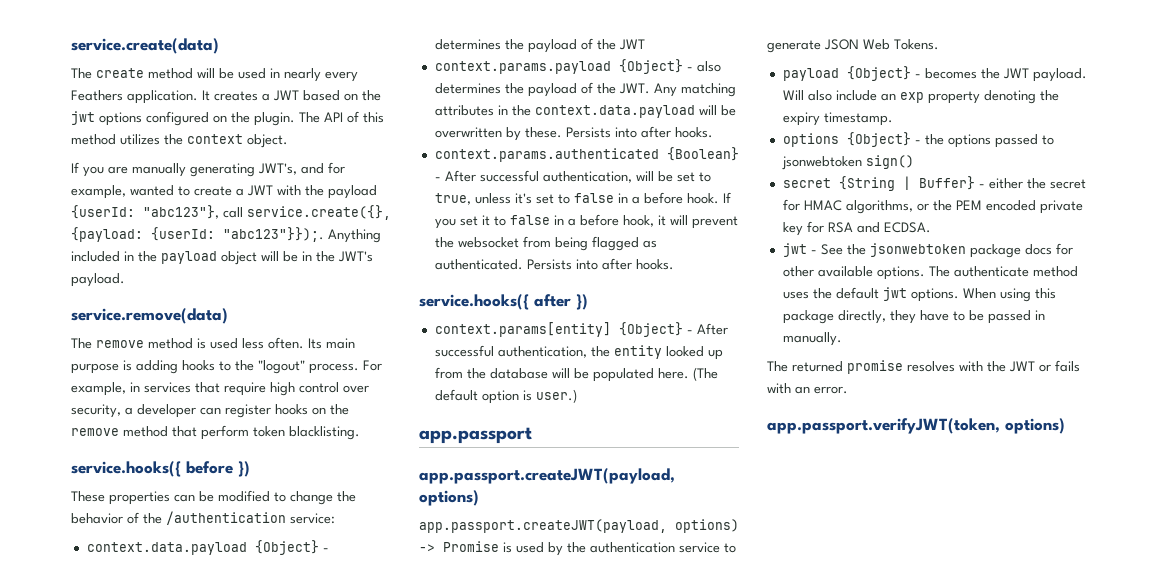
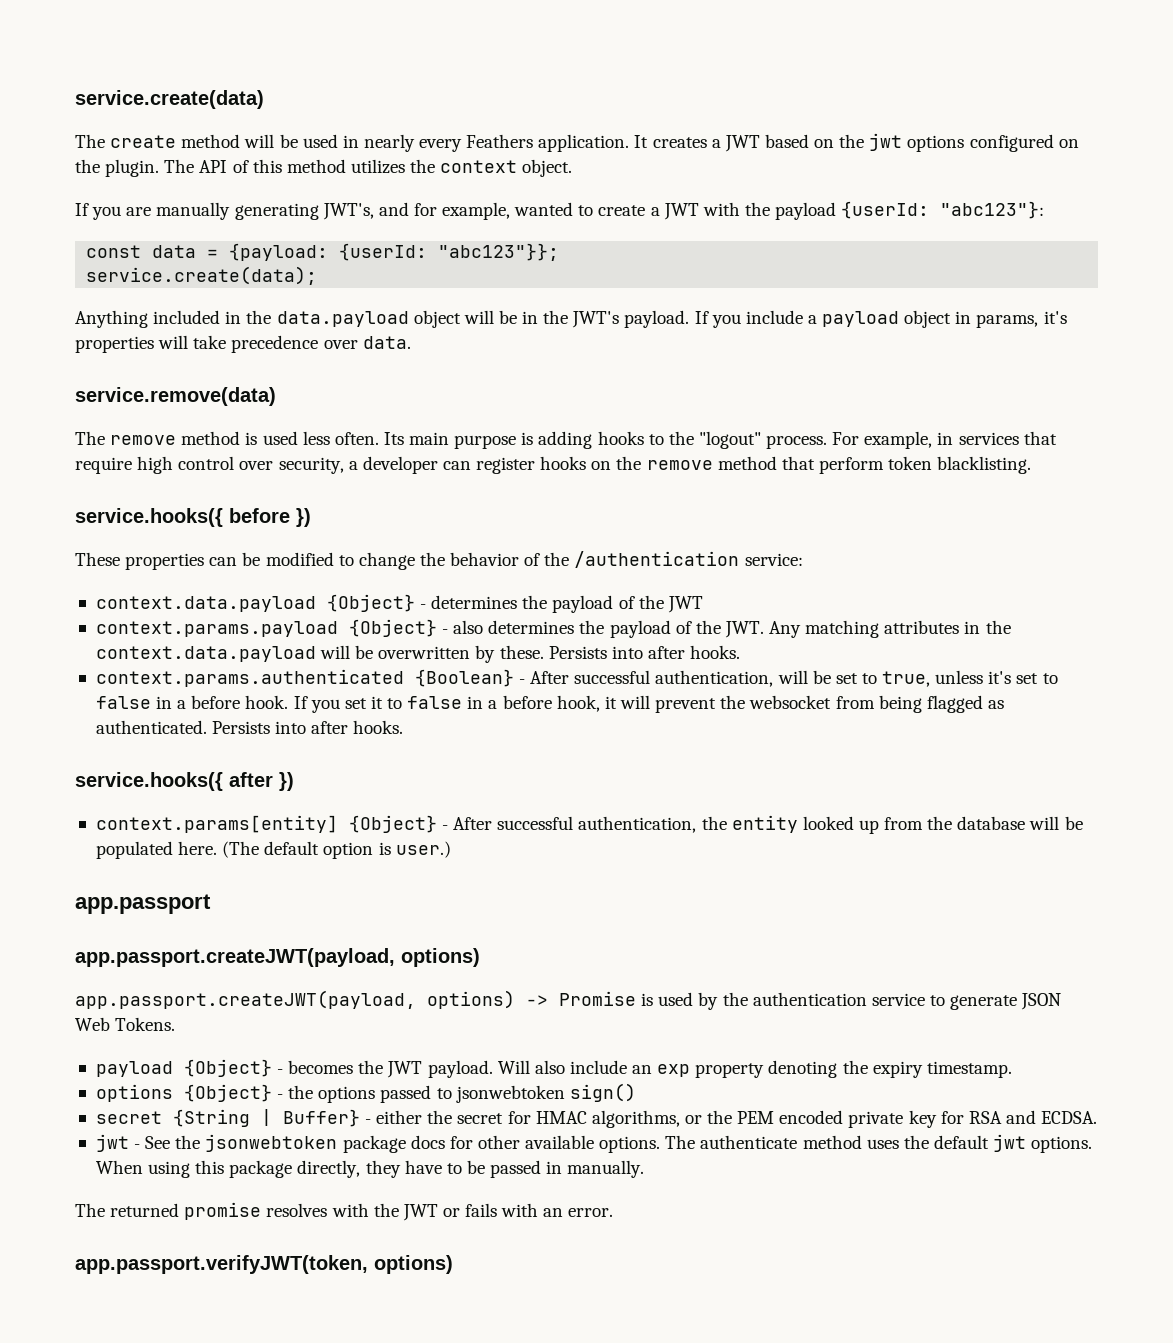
- If you are manually generating JWT's, and for example, wanted to create a JWT with the payload {userId: "abc123"}, call service.create({}, {payload: {userId: "abc123"}});. Anything included in the payload object will be in the JWT's payload.
+ If you are manually generating JWT's, and for example, wanted to create a JWT with the payload {userId: "abc123"}:
+ const data = {payload: {userId: "abc123"}};
+ service.create(data);
+ Anything included in the data.payload object will be in the JWT's payload. If you include a payload object in params, it's properties will take precedence over data.

